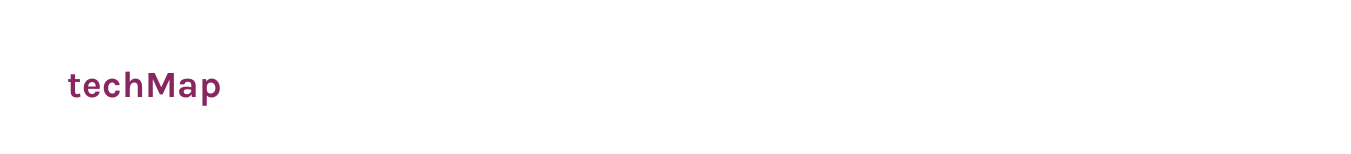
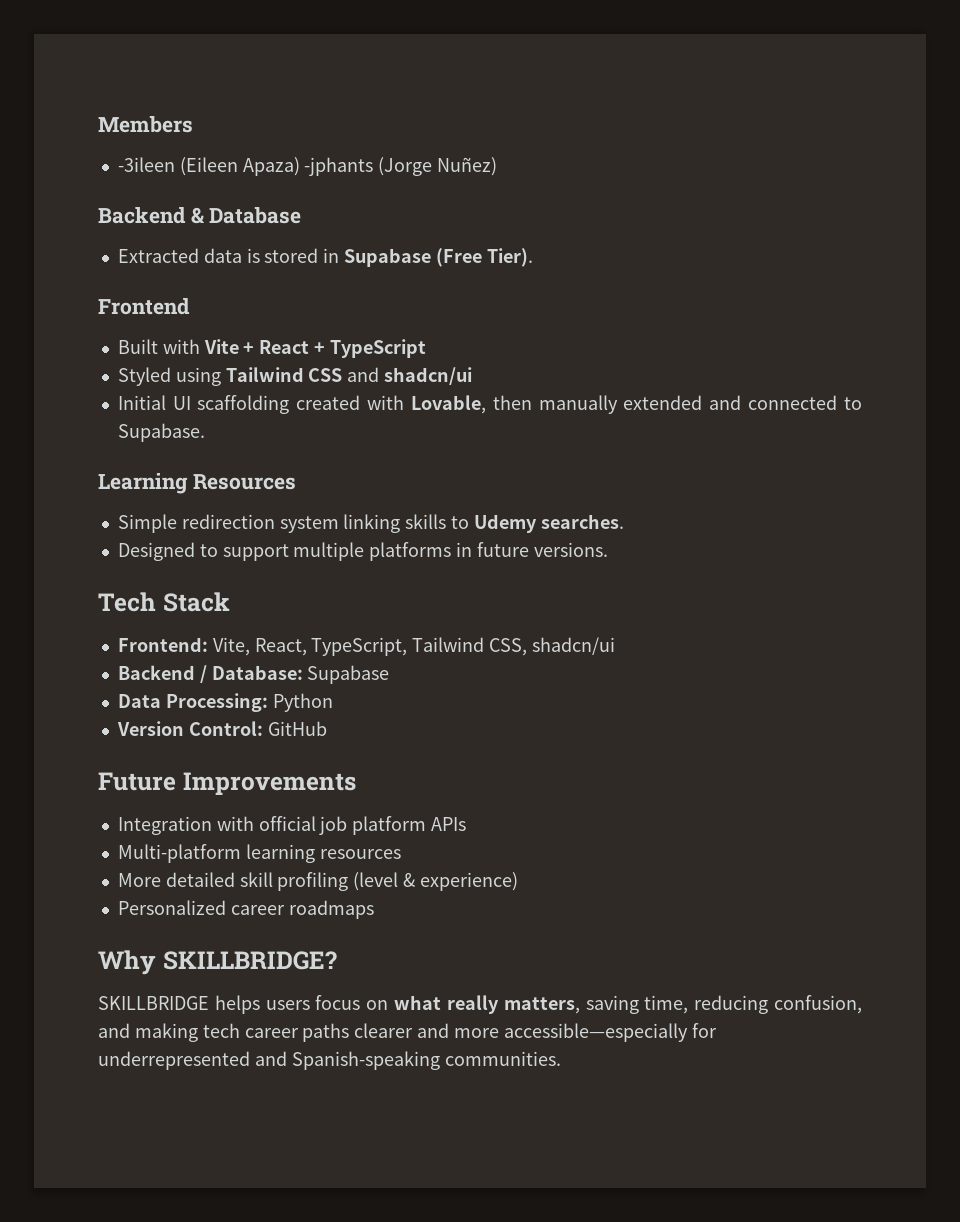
- techMap
+ Members
+ -3ileen (Eileen Apaza) -jphants (Jorge Nuñez)
+ Backend & Database
+ Extracted data is stored in Supabase (Free Tier).
+ Frontend
+ Built with Vite + React + TypeScript
+ Styled using Tailwind CSS and shadcn/ui
+ Initial UI scaffolding created with Lovable, then manually extended and connected to Supabase.
+ Learning Resources
+ Simple redirection system linking skills to Udemy searches.
+ Designed to support multiple platforms in future versions.
+ Tech Stack
+ Frontend: Vite, React, TypeScript, Tailwind CSS, shadcn/ui
+ Backend / Database: Supabase
+ Data Processing: Python
+ Version Control: GitHub
+ Future Improvements
+ Integration with official job platform APIs
+ Multi-platform learning resources
+ More detailed skill profiling (level & experience)
+ Personalized career roadmaps
+ Why SKILLBRIDGE?
+ SKILLBRIDGE helps users focus on what really matters, saving time, reducing confusion, and making tech career paths clearer and more accessible—especially for underrepresented and Spanish-speaking communities.

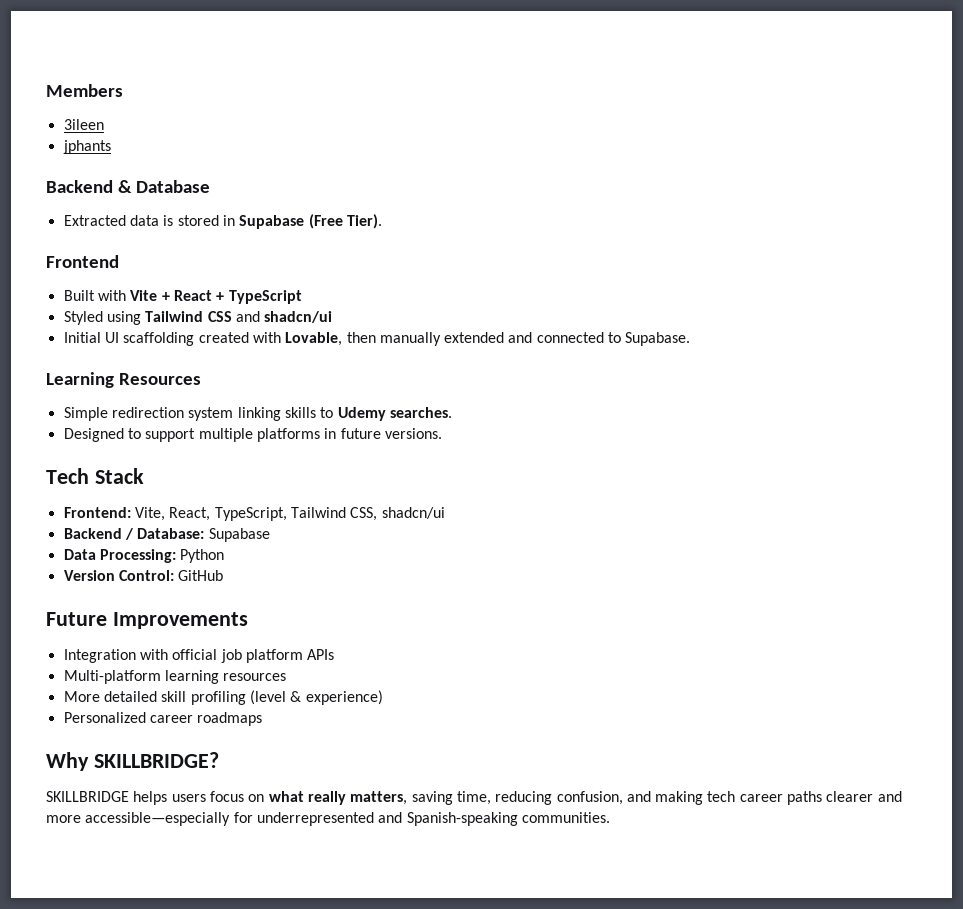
- -3ileen (Eileen Apaza) -jphants (Jorge Nuñez)
+ 3ileen
+ jphants

